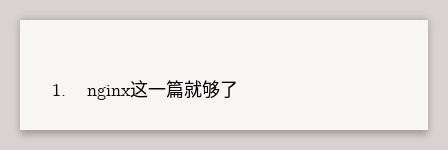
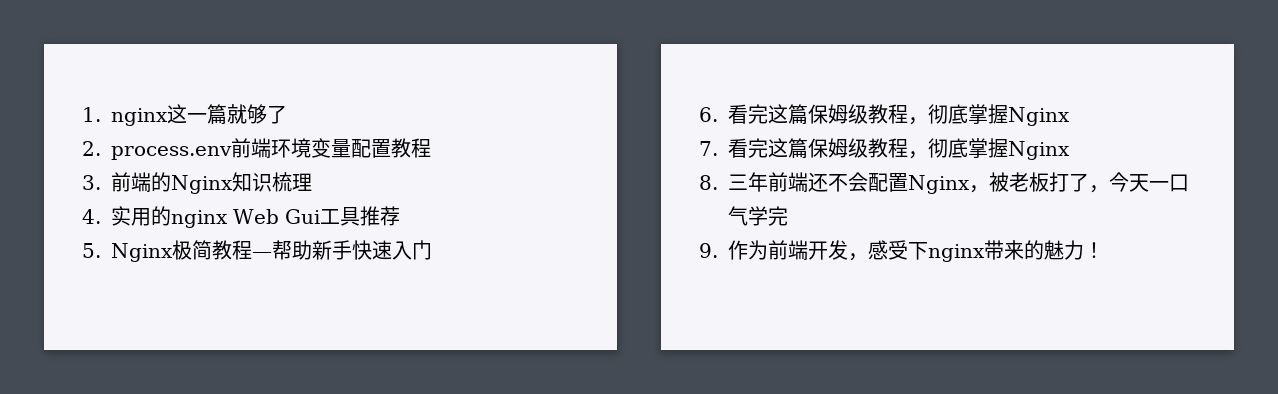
+ 2. process.env前端环境变量配置教程
+ 3.前端的Nginx知识梳理
+ 4.实用的nginx Web Gui工具推荐
+ 5. Nginx极简教程—帮助新手快速入门
+ 6.看完这篇保姆级教程，彻底掌握Nginx
+ 7.看完这篇保姆级教程，彻底掌握Nginx
+ 8.三年前端还不会配置Nginx，被老板打了，今天一口气学完
+ 9.作为前端开发，感受下nginx带来的魅力！

